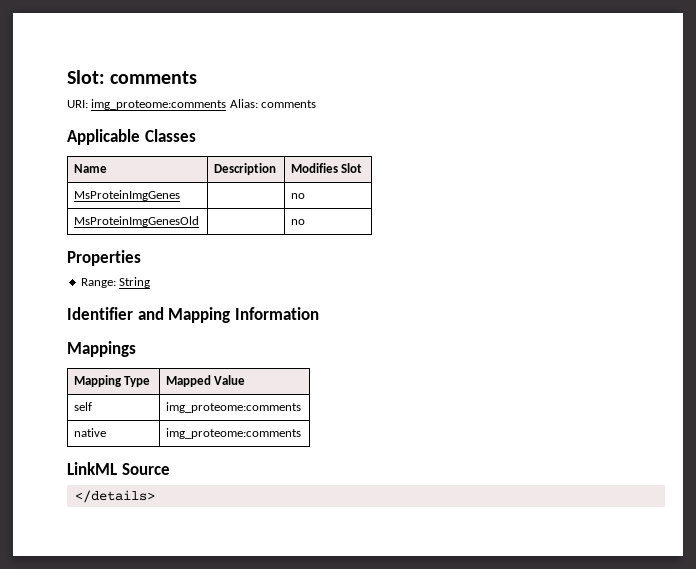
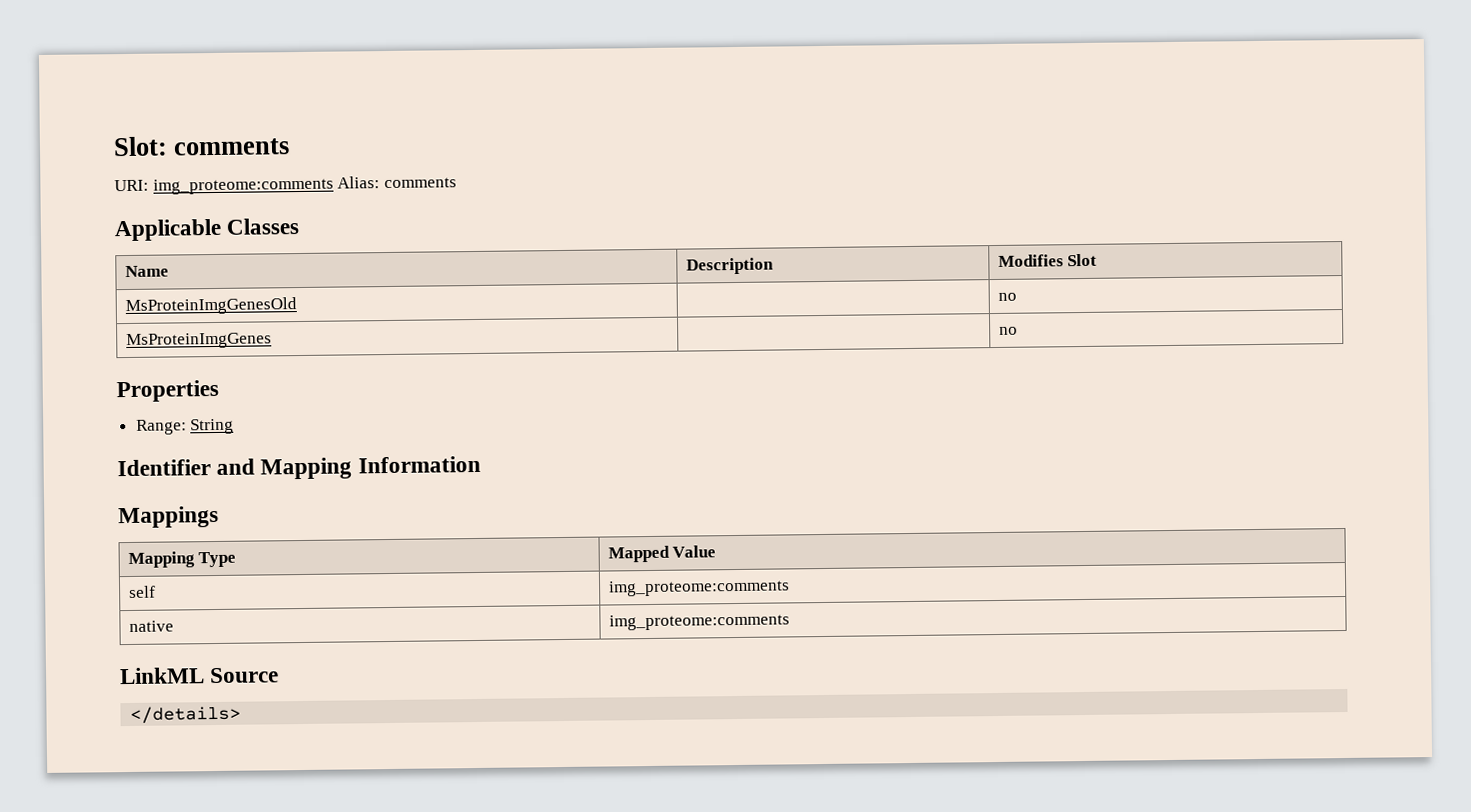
+ MsProteinImgGenesOld | | no
  MsProteinImgGenes | | no
- MsProteinImgGenesOld | | no

